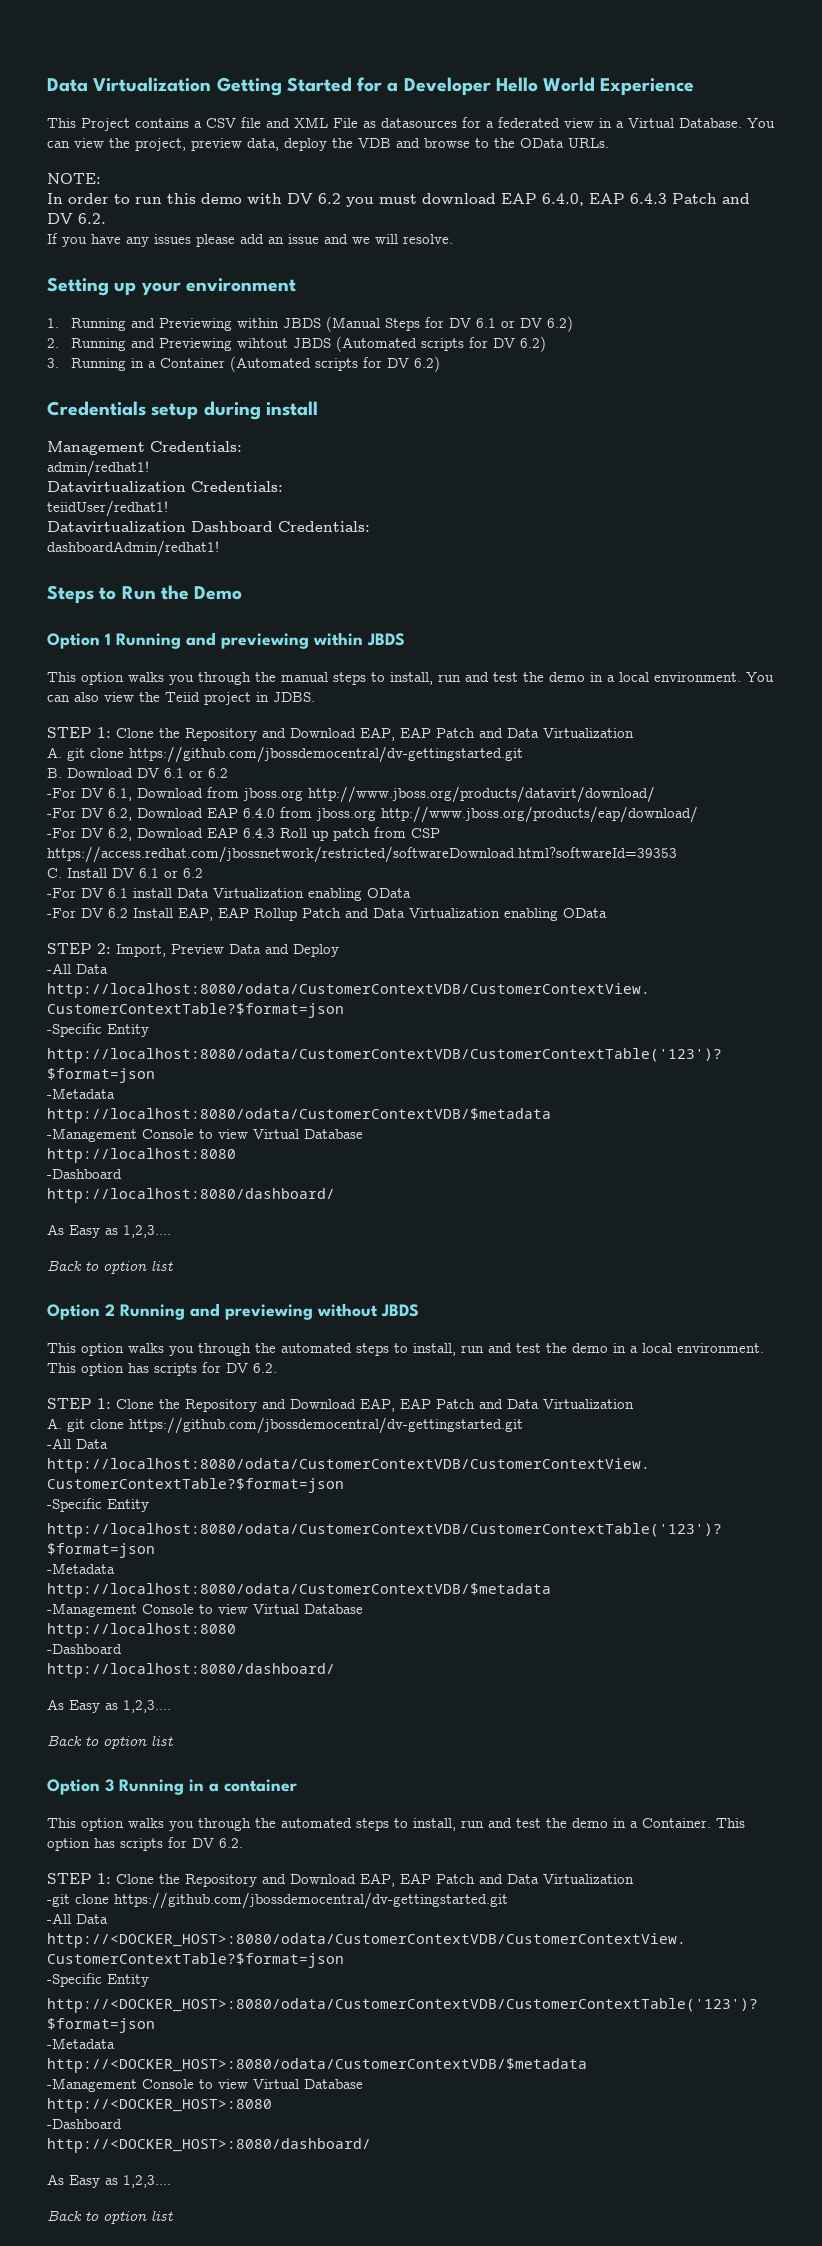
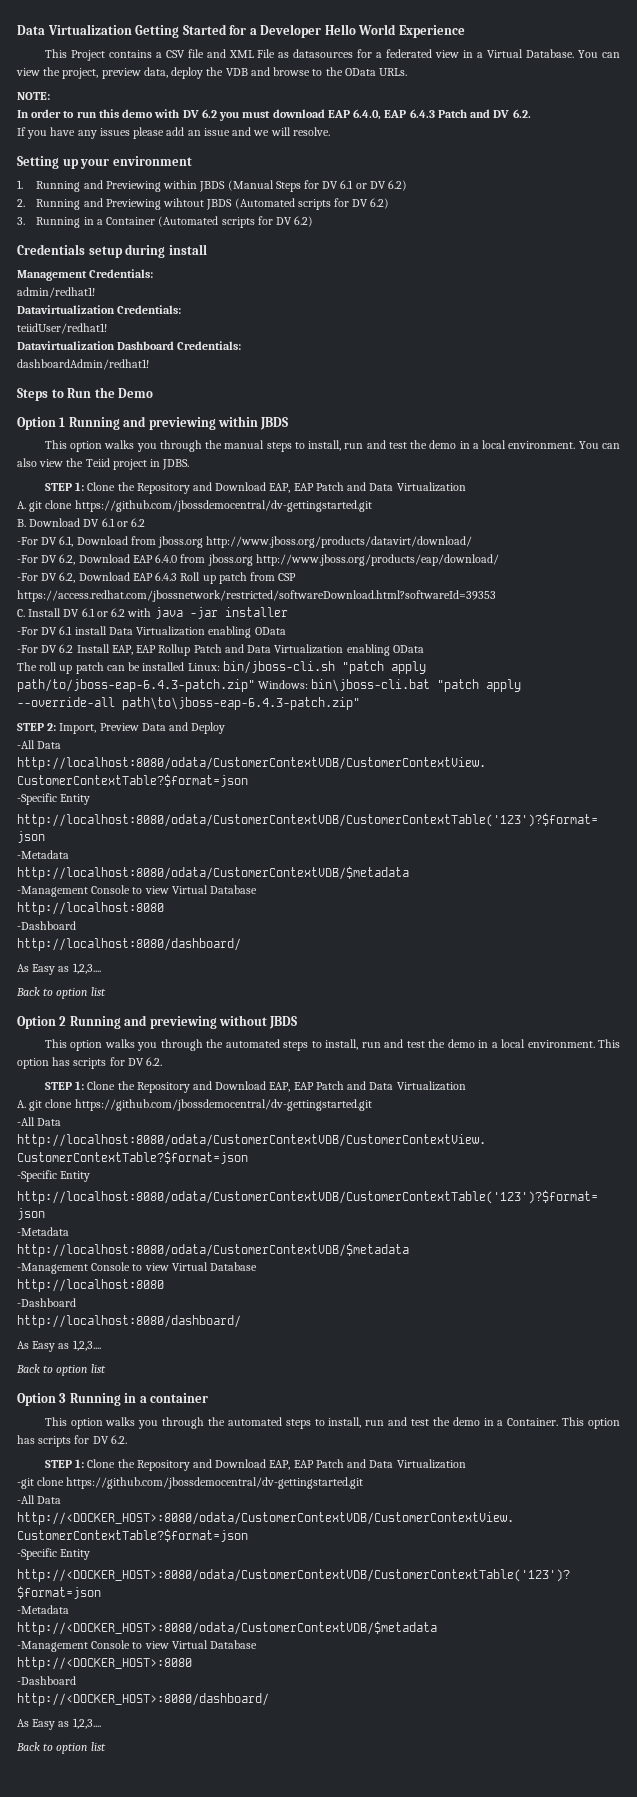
- C. Install DV 6.1 or 6.2
+ C. Install DV 6.1 or 6.2 with java -jar installer
+ The roll up patch can be installed Linux: bin/jboss-cli.sh "patch apply path/to/jboss-eap-6.4.3-patch.zip" Windows: bin\jboss-cli.bat "patch apply --override-all path\to\jboss-eap-6.4.3-patch.zip"

